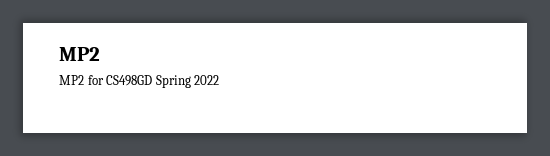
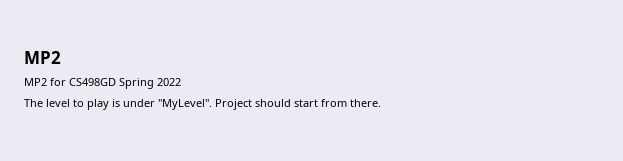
+ The level to play is under "MyLevel". Project should start from there.

